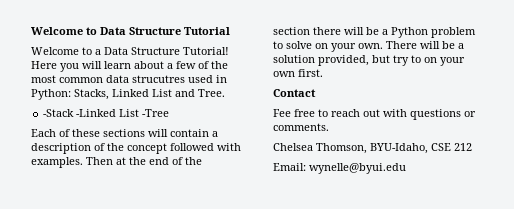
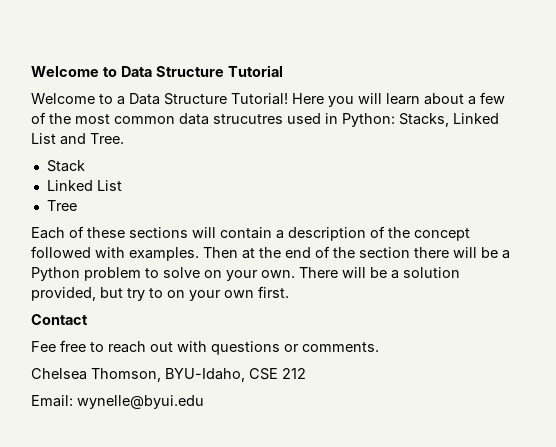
- -Stack -Linked List -Tree
+ Stack
+ Linked List
+ Tree

